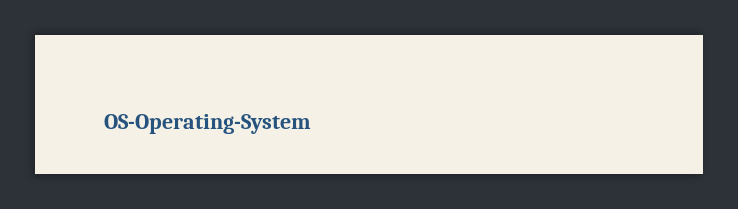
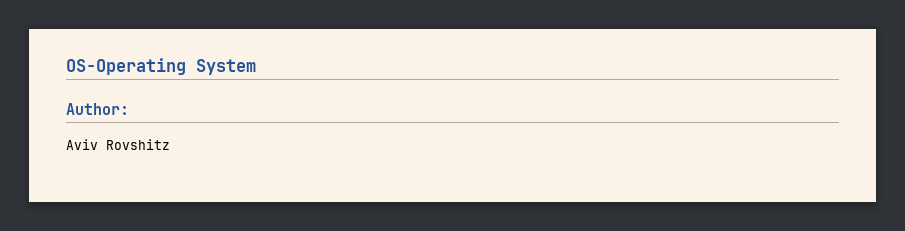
- OS-Operating-System
+ OS-Operating System
+ Author:
+ Aviv Rovshitz

